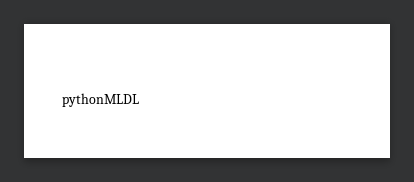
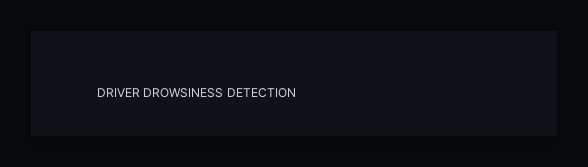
- pythonMLDL
+ DRIVER DROWSINESS DETECTION

